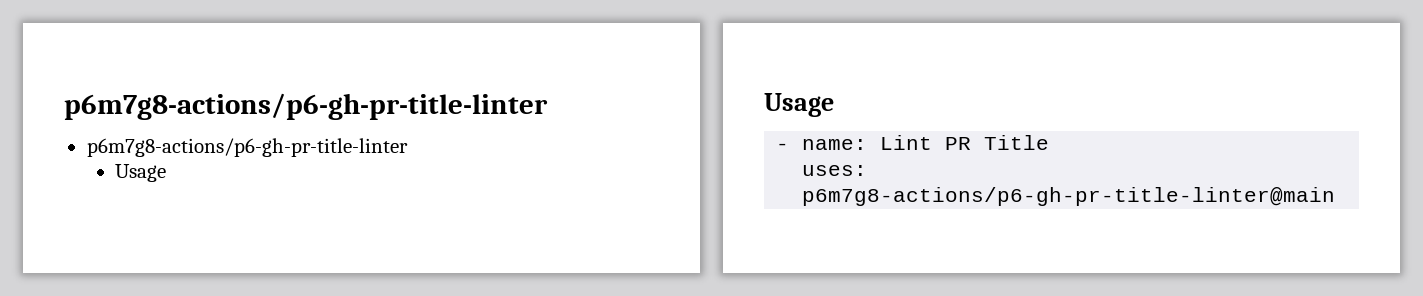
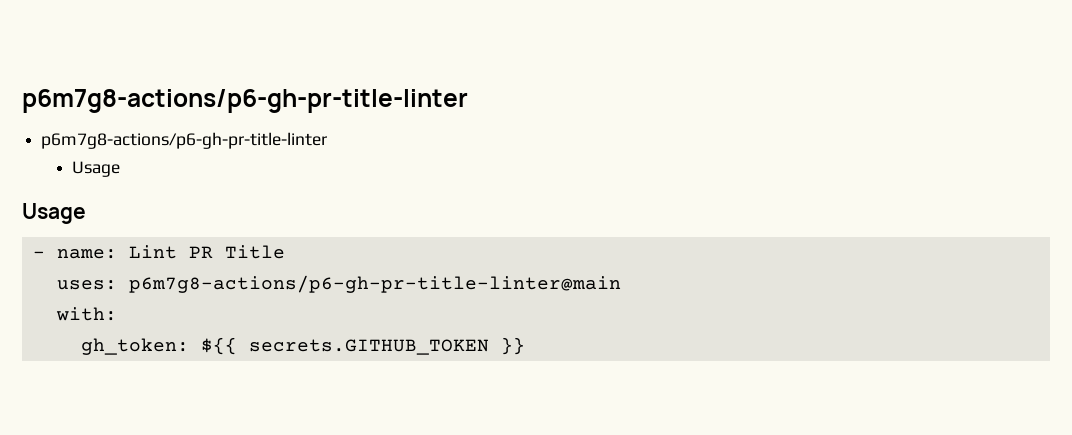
+ with:
+ gh_token: ${{ secrets.GITHUB_TOKEN }}

